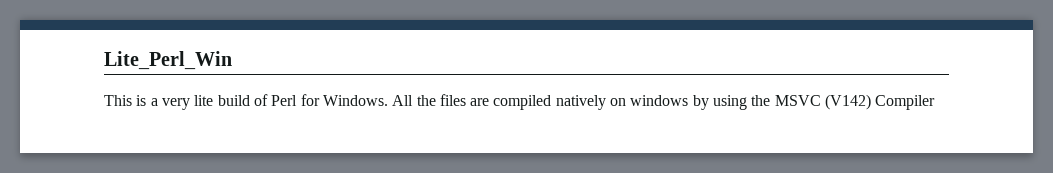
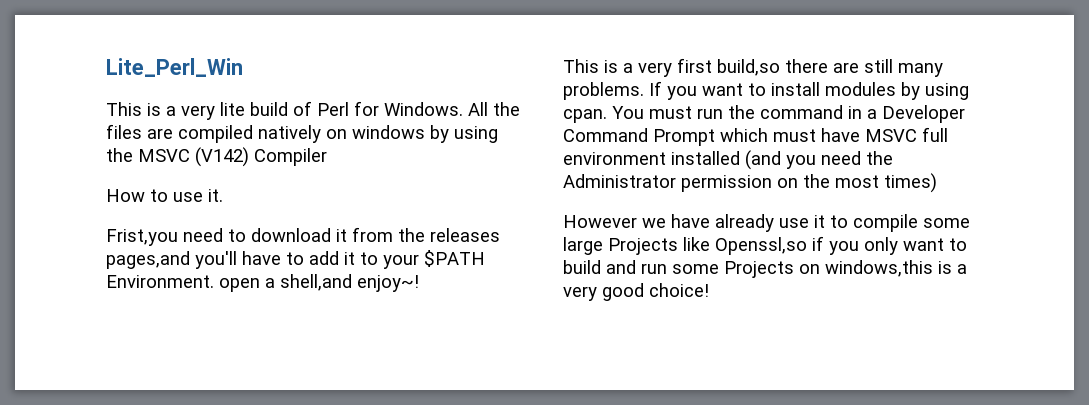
+ How to use it.
+ Frist,you need to download it from the releases pages,and you'll have to add it to your $PATH Environment. open a shell,and enjoy~!
+ This is a very first build,so there are still many problems. If you want to install modules by using cpan. You must run the command in a Developer Command Prompt which must have MSVC full environment installed (and you need the Administrator permission on the most times)
+ However we have already use it to compile some large Projects like Openssl,so if you only want to build and run some Projects on windows,this is a very good choice!

